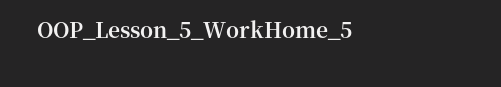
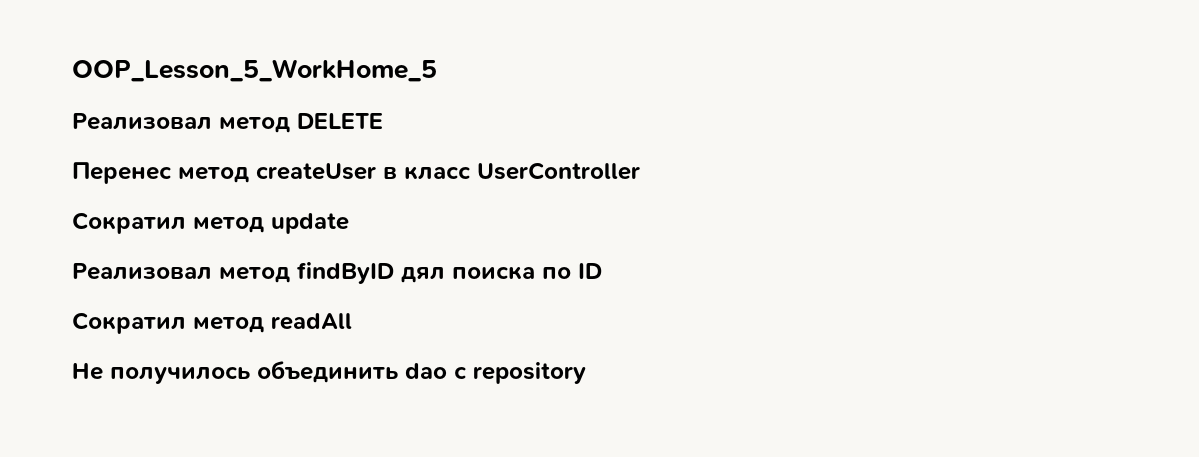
+ Реализовал метод DELETE
+ Перенес метод createUser в класс UserController
+ Сократил метод update
+ Реализовал метод findByID дял поиска по ID
+ Сократил метод readAll
+ Не получилось объединить dao с repository

